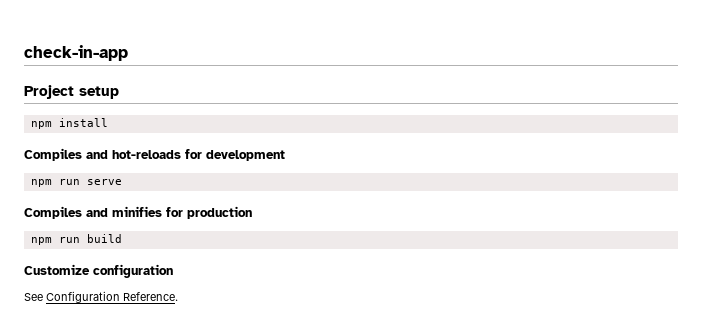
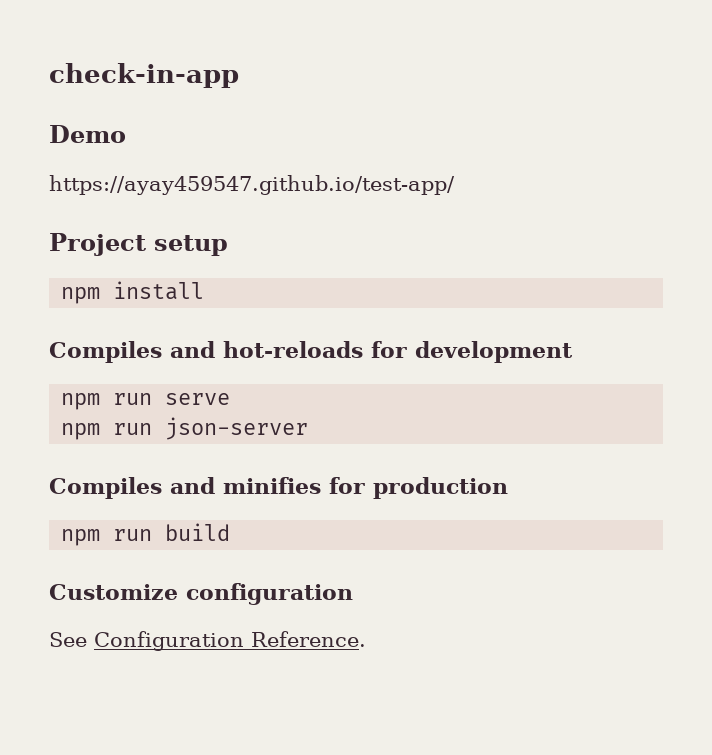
+ Demo
+ https://ayay459547.github.io/test-app/
+ npm run json-server

